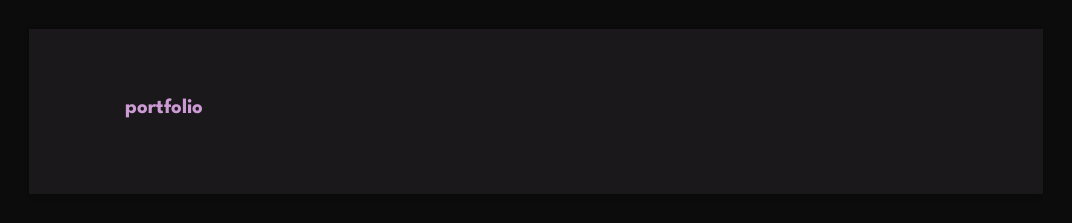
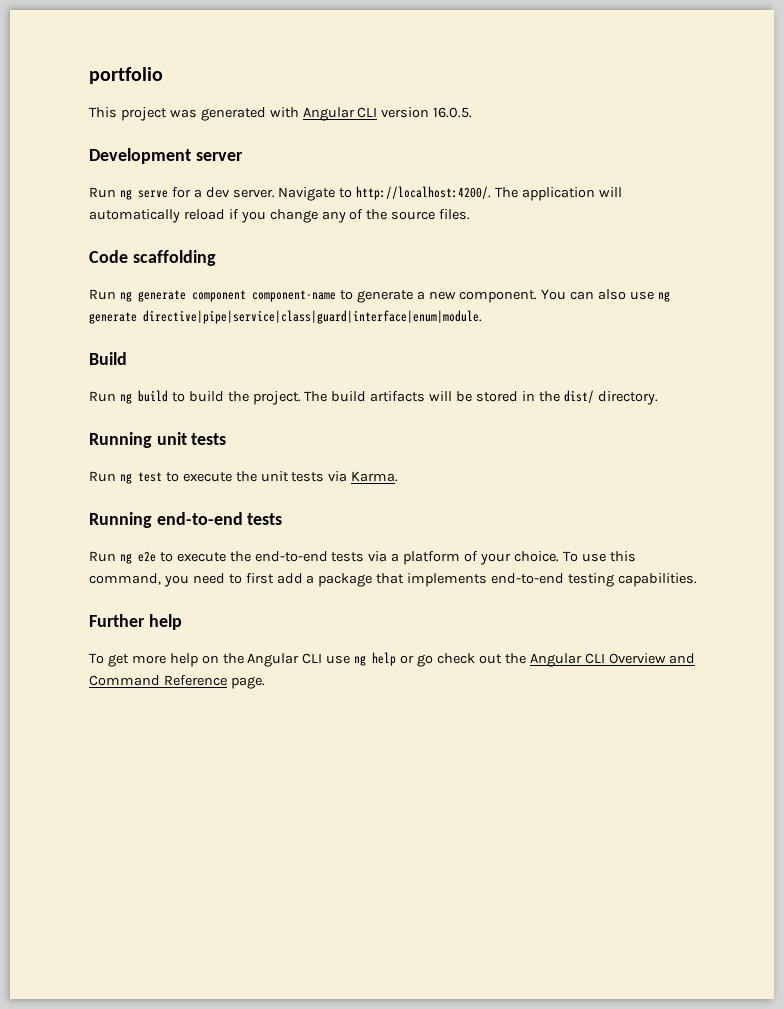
+ This project was generated with Angular CLI version 16.0.5.
+ Development server
+ Run ng serve for a dev server. Navigate to http://localhost:4200/. The application will automatically reload if you change any of the source files.
+ Code scaffolding
+ Run ng generate component component-name to generate a new component. You can also use ng generate directive|pipe|service|class|guard|interface|enum|module.
+ Build
+ Run ng build to build the project. The build artifacts will be stored in the dist/ directory.
+ Running unit tests
+ Run ng test to execute the unit tests via Karma.
+ Running end-to-end tests
+ Run ng e2e to execute the end-to-end tests via a platform of your choice. To use this command, you need to first add a package that implements end-to-end testing capabilities.
+ Further help
+ To get more help on the Angular CLI use ng help or go check out the Angular CLI Overview and Command Reference page.

